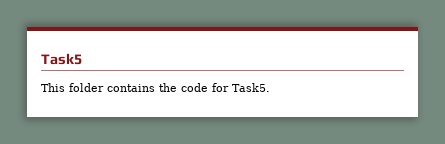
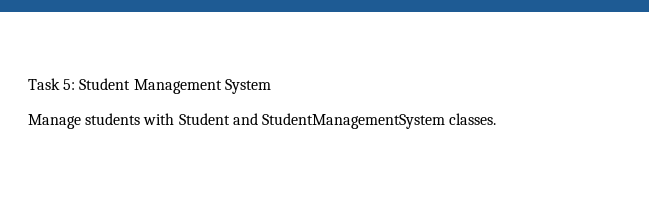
- Task5
- This folder contains the code for Task5.
+ Task 5: Student Management System
+ Manage students with Student and StudentManagementSystem classes.

